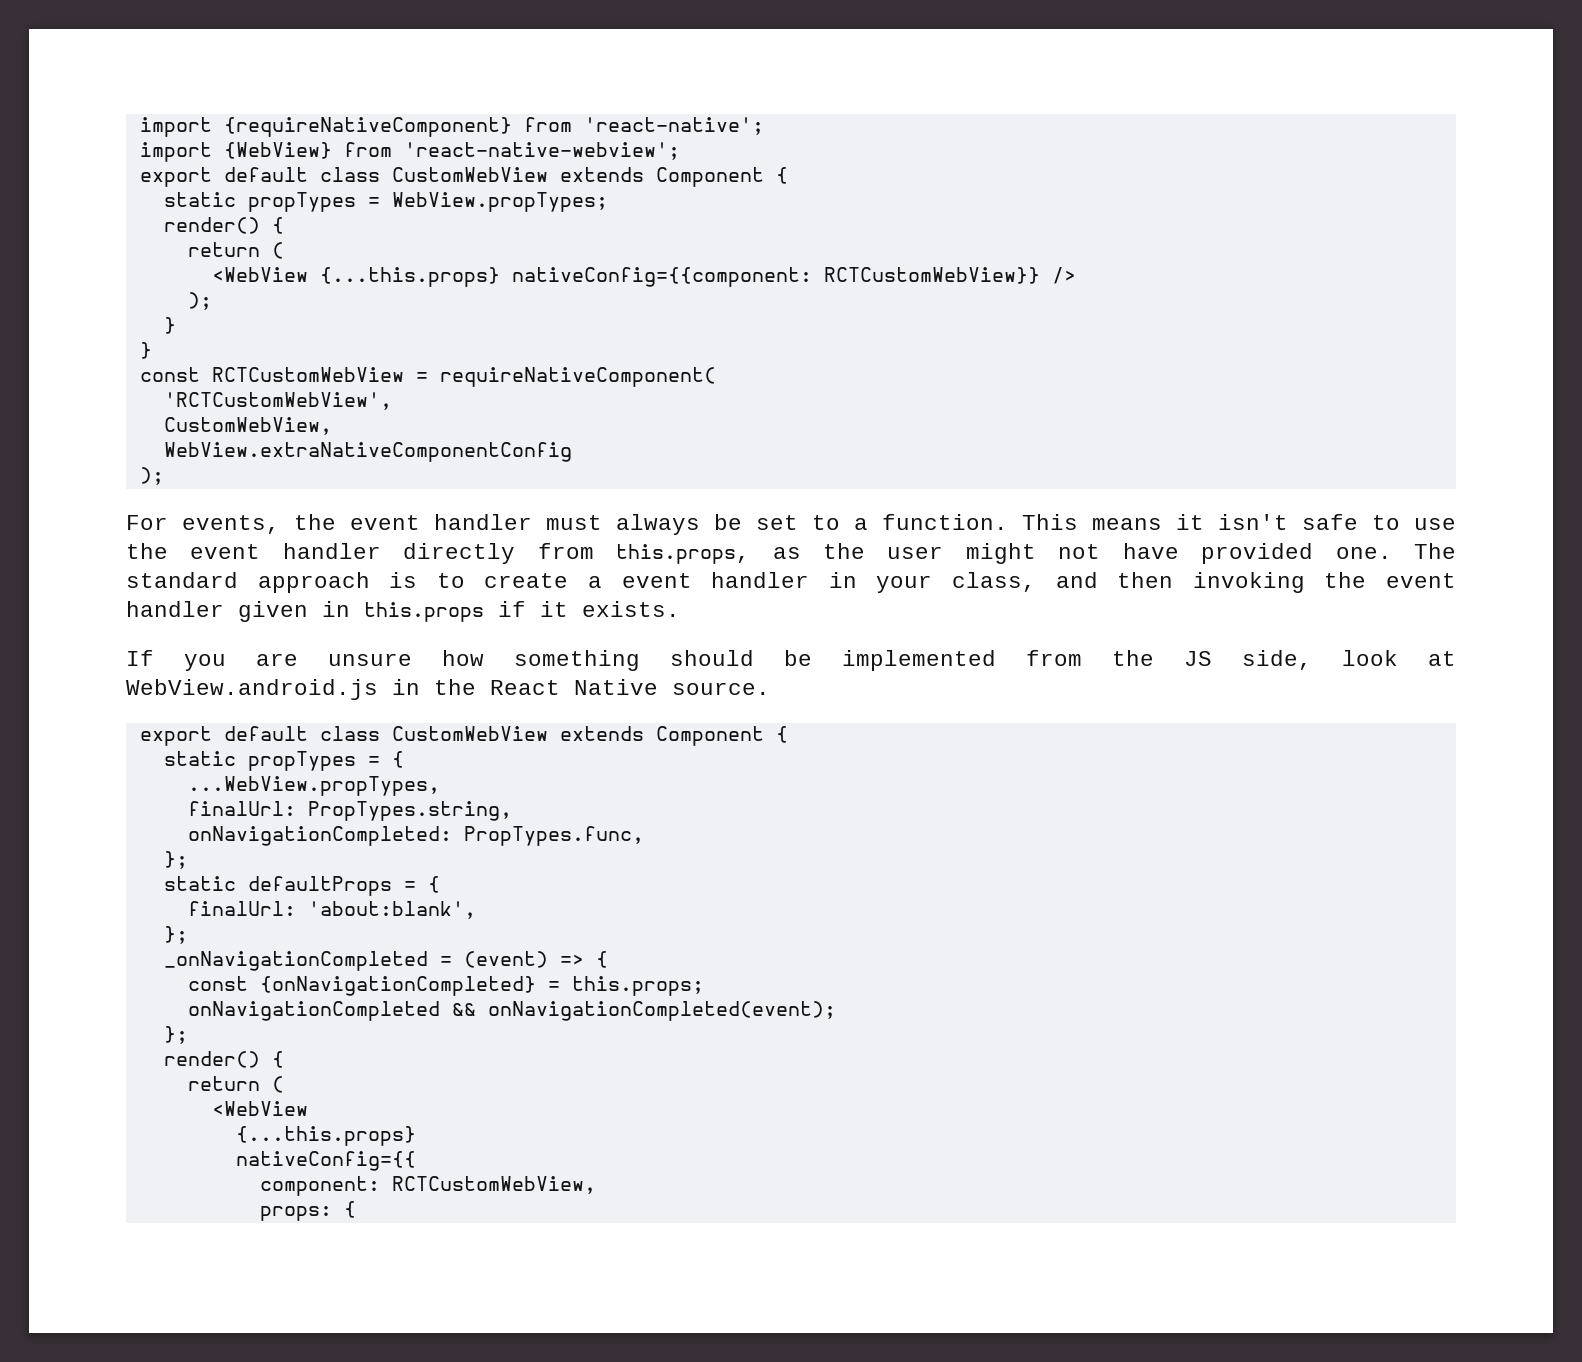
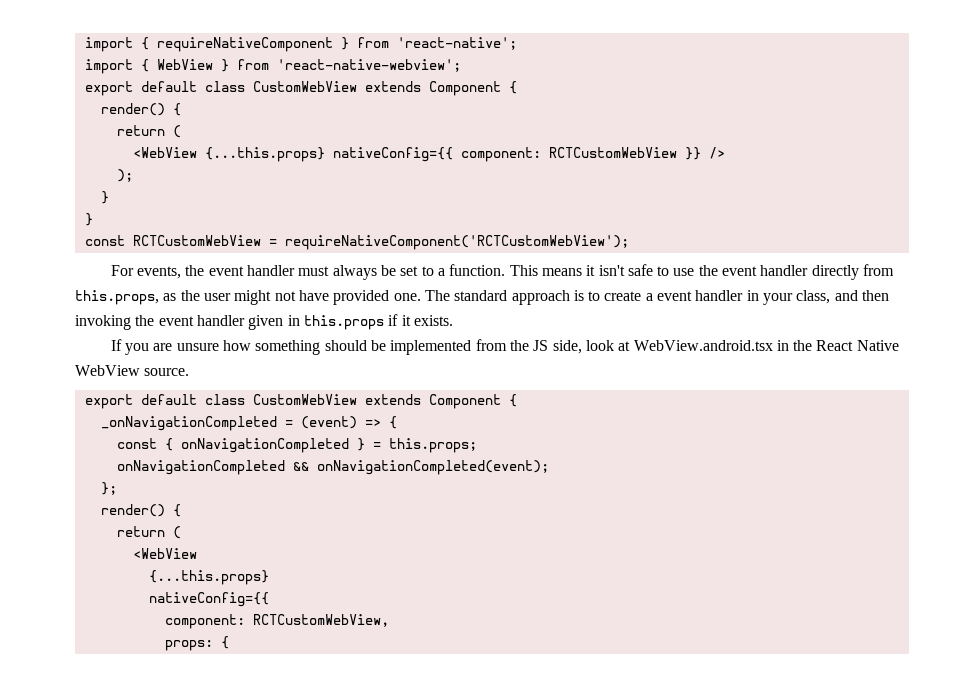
- import {requireNativeComponent} from 'react-native';
+ import { requireNativeComponent } from 'react-native';
- import {WebView} from 'react-native-webview';
+ import { WebView } from 'react-native-webview';
- static propTypes = WebView.propTypes;
- <WebView {...this.props} nativeConfig={{component: RCTCustomWebView}} />
+ <WebView {...this.props} nativeConfig={{ component: RCTCustomWebView }} />
- const RCTCustomWebView = requireNativeComponent(
- 'RCTCustomWebView',
- CustomWebView,
- WebView.extraNativeComponentConfig
- );
+ const RCTCustomWebView = requireNativeComponent('RCTCustomWebView');
- If you are unsure how something should be implemented from the JS side, look at WebView.android.js in the React Native source.
+ If you are unsure how something should be implemented from the JS side, look at WebView.android.tsx in the React Native WebView source.
- static propTypes = {
- ...WebView.propTypes,
- finalUrl: PropTypes.string,
- onNavigationCompleted: PropTypes.func,
- };
- static defaultProps = {
- finalUrl: 'about:blank',
- };
- const {onNavigationCompleted} = this.props;
+ const { onNavigationCompleted } = this.props;

